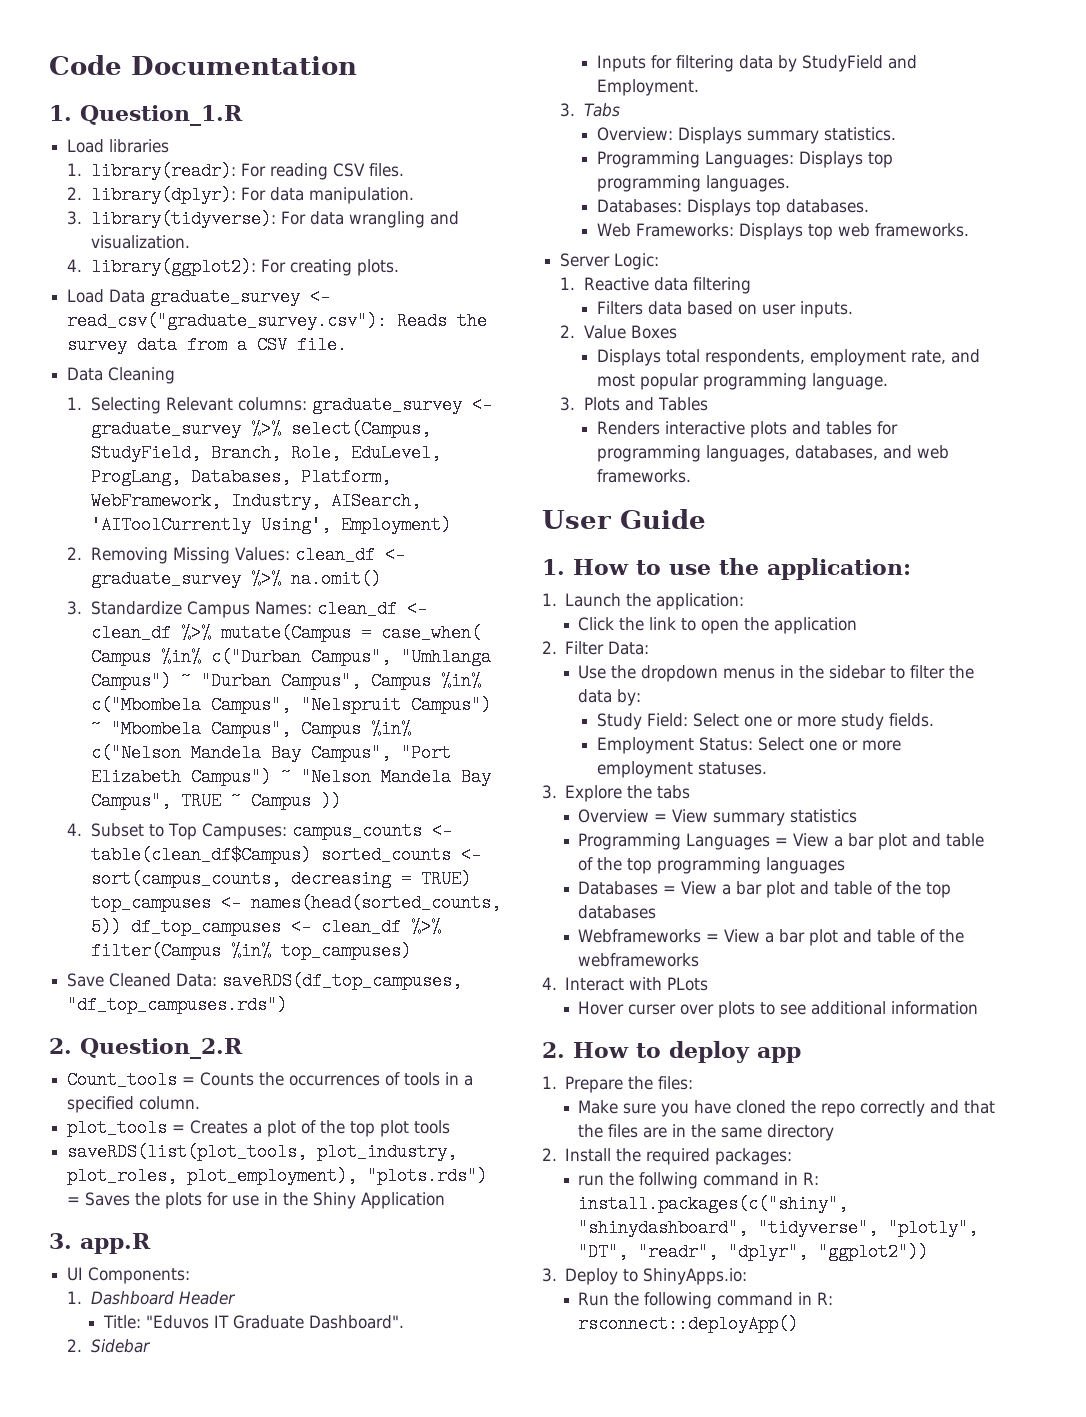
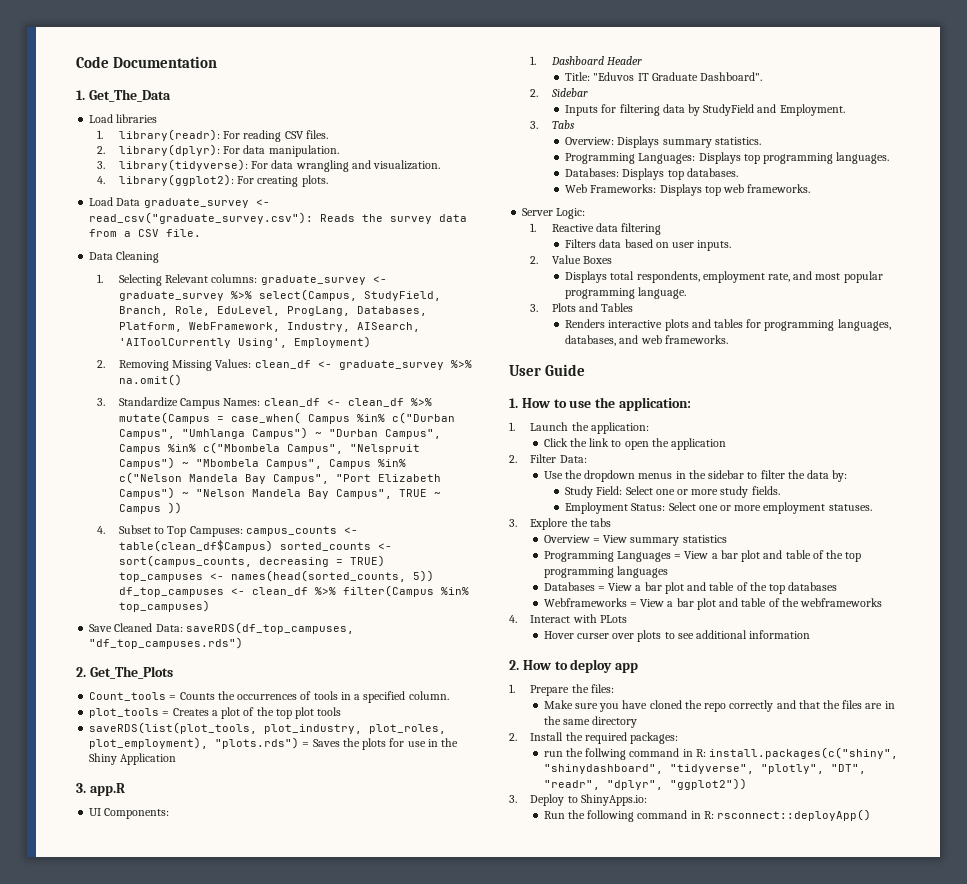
- 1. Question_1.R
+ 1. Get_The_Data
- 2. Question_2.R
+ 2. Get_The_Plots

